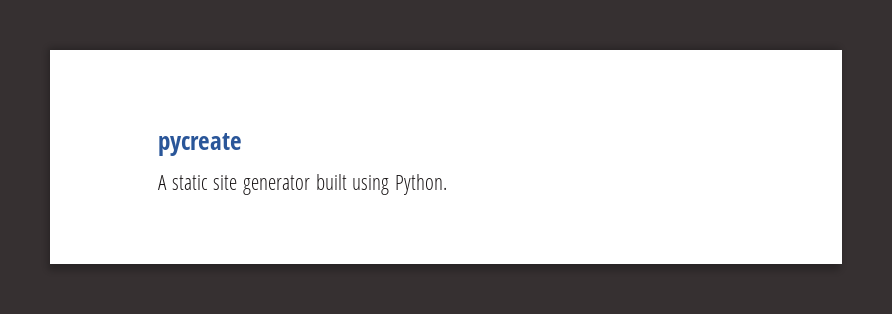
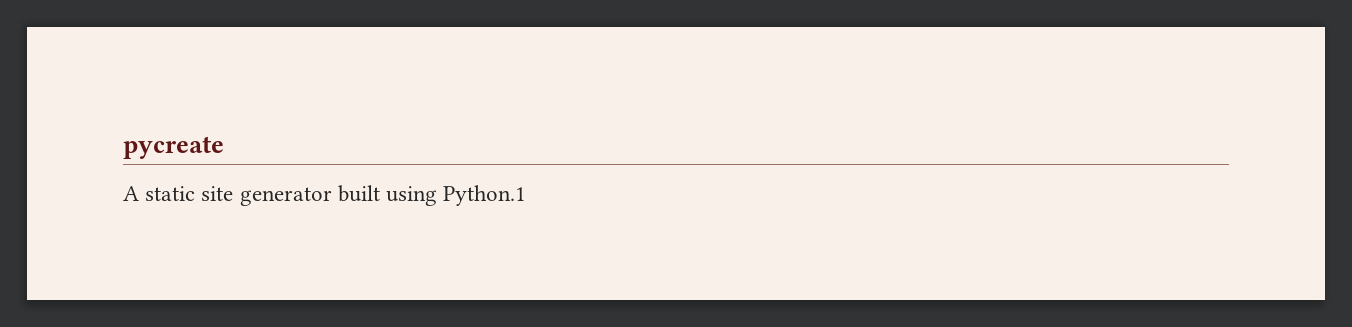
- A static site generator built using Python.
+ A static site generator built using Python.1

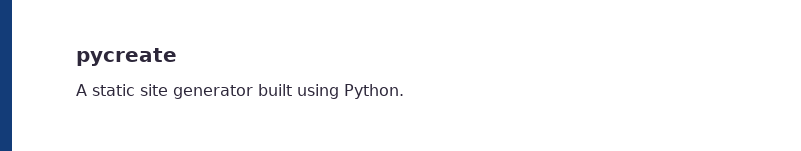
- A static site generator built using Python.1
+ A static site generator built using Python.

